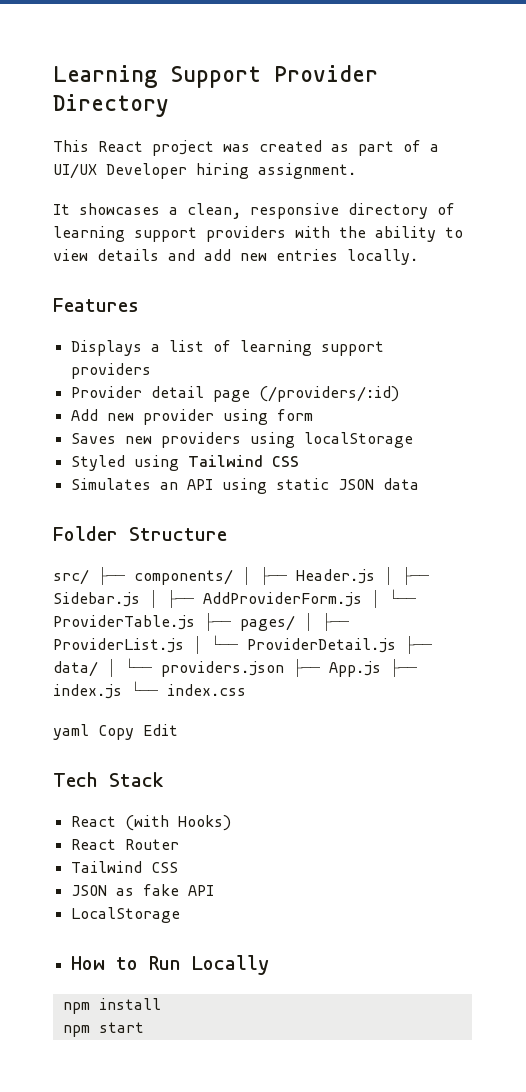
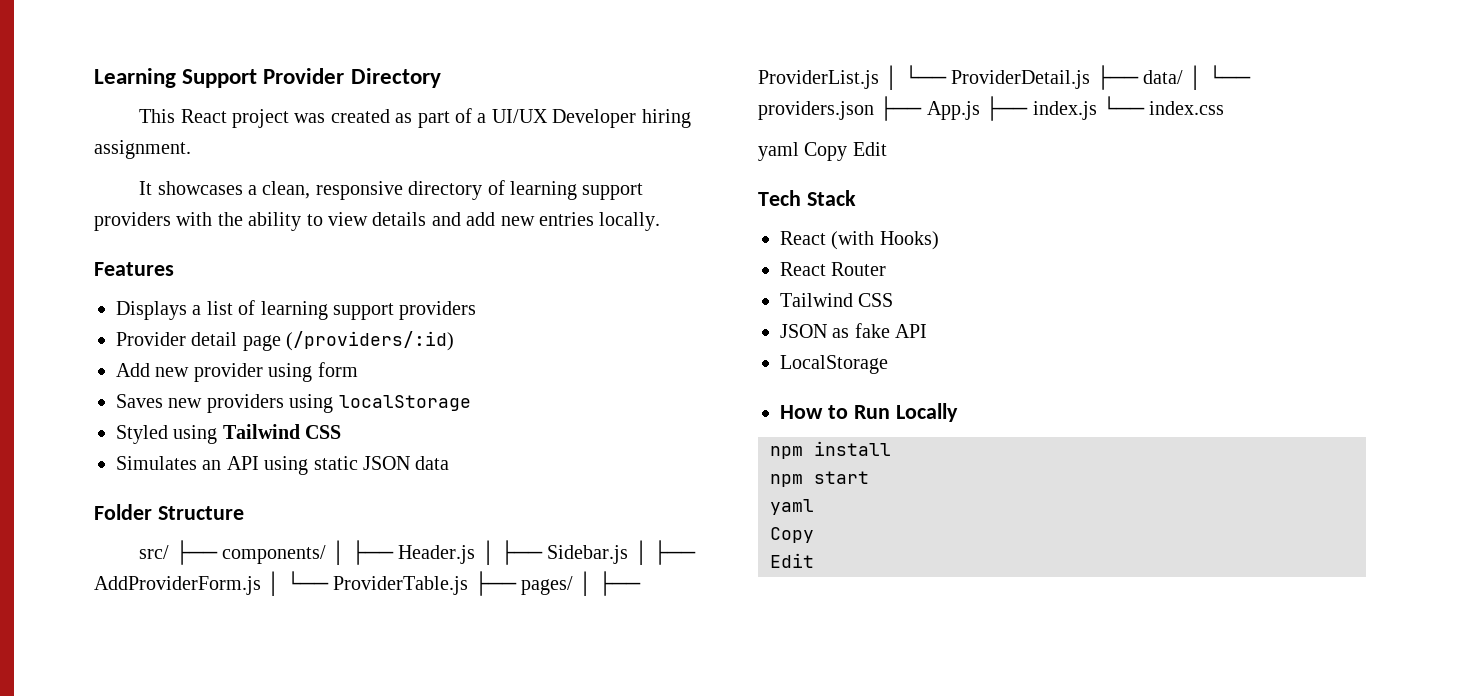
  npm start
+ yaml
+ Copy
+ Edit

